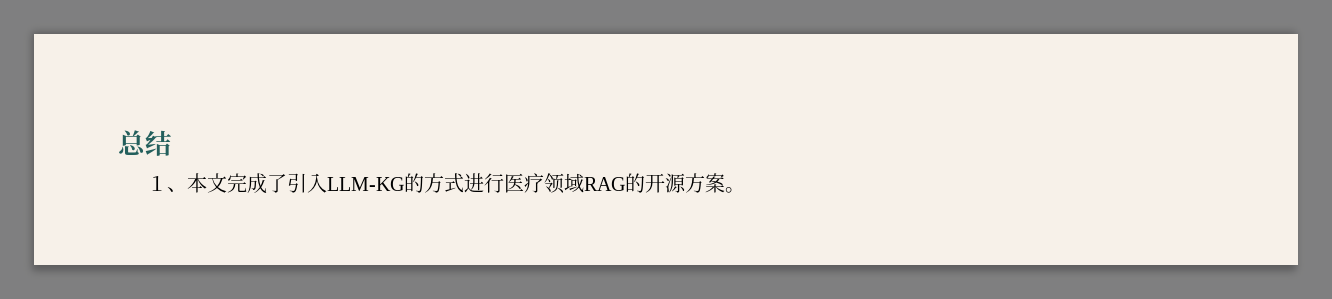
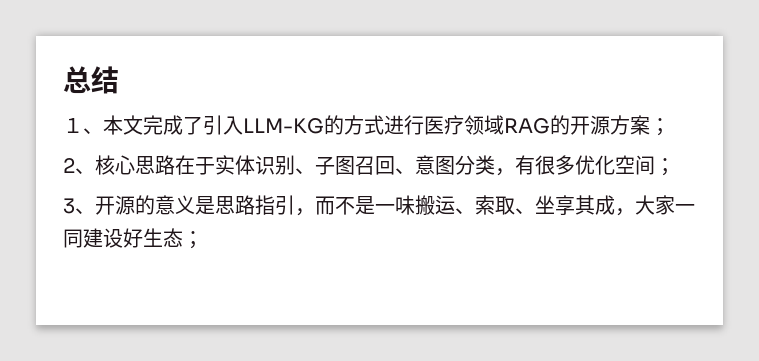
- １、本文完成了引入LLM-KG的方式进行医疗领域RAG的开源方案。
+ １、本文完成了引入LLM-KG的方式进行医疗领域RAG的开源方案；
+ 2、核心思路在于实体识别、子图召回、意图分类，有很多优化空间；
+ 3、开源的意义是思路指引，而不是一味搬运、索取、坐享其成，大家一同建设好生态；

